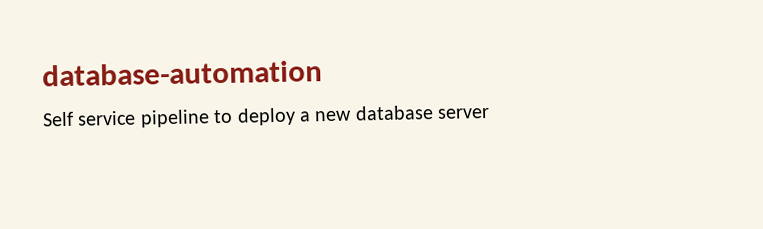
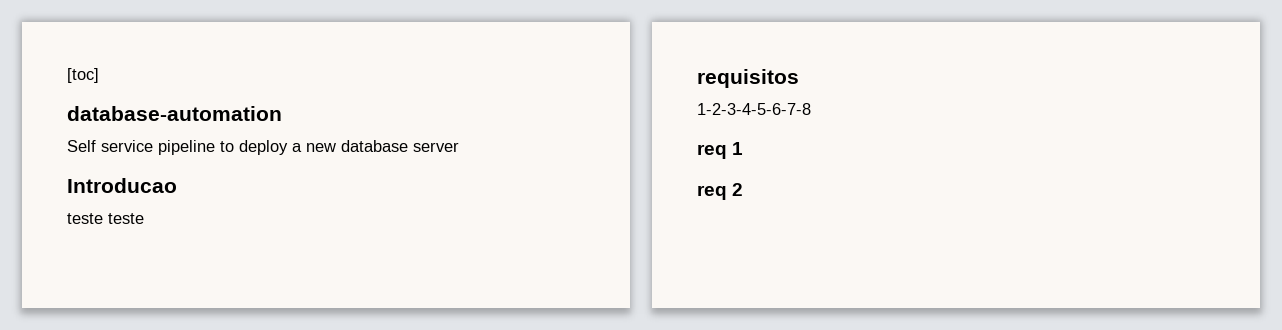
+ [toc]
+ Introducao
+ teste teste
+ requisitos
+ 1-2-3-4-5-6-7-8
+ req 1
+ req 2

